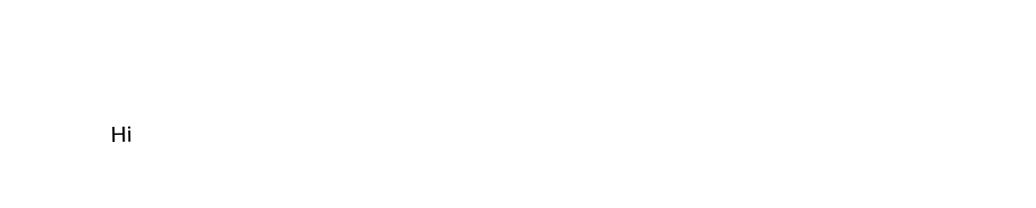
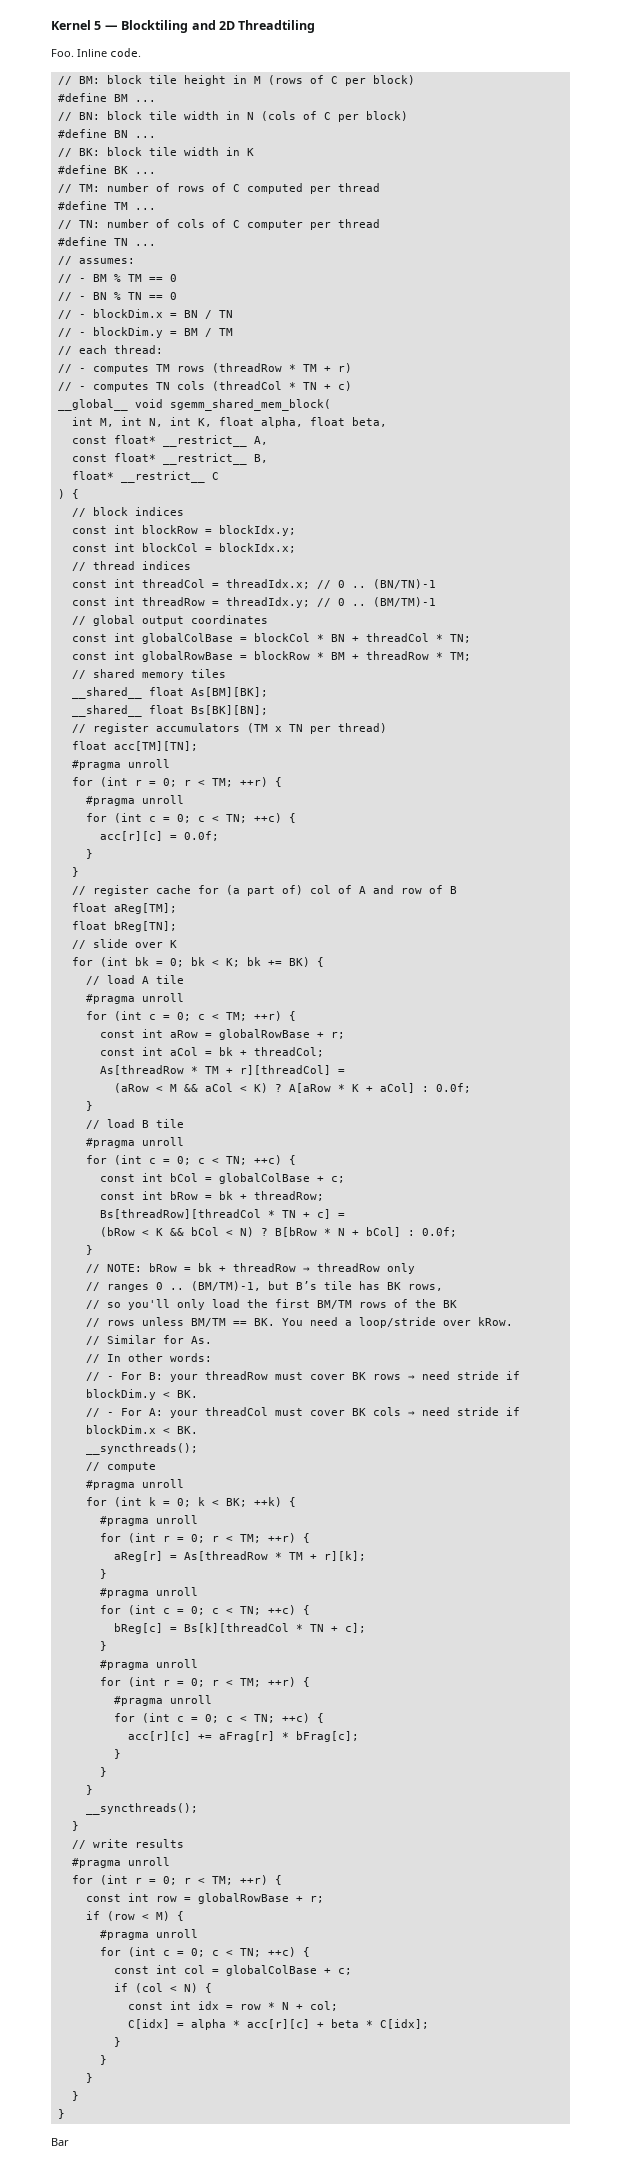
- Hi
+ Kernel 5 — Blocktiling and 2D Threadtiling
+ Foo. Inline code.
+ // BM: block tile height in M (rows of C per block)
+ #define BM ...
+ // BN: block tile width in N (cols of C per block)
+ #define BN ...
+ // BK: block tile width in K
+ #define BK ...
+ // TM: number of rows of C computed per thread
+ #define TM ...
+ // TN: number of cols of C computer per thread
+ #define TN ...
+ // assumes:
+ // - BM % TM == 0
+ // - BN % TN == 0
+ // - blockDim.x = BN / TN
+ // - blockDim.y = BM / TM
+ // each thread:
+ // - computes TM rows (threadRow * TM + r)
+ // - computes TN cols (threadCol * TN + c)
+ __global__ void sgemm_shared_mem_block(
+ int M, int N, int K, float alpha, float beta,
+ const float* __restrict__ A,
+ const float* __restrict__ B,
+ float* __restrict__ C
+ ) {
+ // block indices
+ const int blockRow = blockIdx.y;
+ const int blockCol = blockIdx.x;
+ // thread indices
+ const int threadCol = threadIdx.x; // 0 .. (BN/TN)-1
+ const int threadRow = threadIdx.y; // 0 .. (BM/TM)-1
+ // global output coordinates
+ const int globalColBase = blockCol * BN + threadCol * TN;
+ const int globalRowBase = blockRow * BM + threadRow * TM;
+ // shared memory tiles
+ __shared__ float As[BM][BK];
+ __shared__ float Bs[BK][BN];
+ // register accumulators (TM x TN per thread)
+ float acc[TM][TN];
+ #pragma unroll
+ for (int r = 0; r < TM; ++r) {
+ #pragma unroll
+ for (int c = 0; c < TN; ++c) {
+ acc[r][c] = 0.0f;
+ }
+ }
+ // register cache for (a part of) col of A and row of B
+ float aReg[TM];
+ float bReg[TN];
+ // slide over K
+ for (int bk = 0; bk < K; bk += BK) {
+ // load A tile
+ #pragma unroll
+ for (int c = 0; c < TM; ++r) {
+ const int aRow = globalRowBase + r;
+ const int aCol = bk + threadCol;
+ As[threadRow * TM + r][threadCol] =
+ (aRow < M && aCol < K) ? A[aRow * K + aCol] : 0.0f;
+ }
+ // load B tile
+ #pragma unroll
+ for (int c = 0; c < TN; ++c) {
+ const int bCol = globalColBase + c;
+ const int bRow = bk + threadRow;
+ Bs[threadRow][threadCol * TN + c] =
+ (bRow < K && bCol < N) ? B[bRow * N + bCol] : 0.0f;
+ }
+ // NOTE: bRow = bk + threadRow → threadRow only
+ // ranges 0 .. (BM/TM)-1, but B’s tile has BK rows,
+ // so you'll only load the first BM/TM rows of the BK
+ // rows unless BM/TM == BK. You need a loop/stride over kRow.
+ // Similar for As.
+ // In other words:
+ // - For B: your threadRow must cover BK rows → need stride if blockDim.y < BK.
+ // - For A: your threadCol must cover BK cols → need stride if blockDim.x < BK.
+ __syncthreads();
+ // compute
+ #pragma unroll
+ for (int k = 0; k < BK; ++k) {
+ #pragma unroll
+ for (int r = 0; r < TM; ++r) {
+ aReg[r] = As[threadRow * TM + r][k];
+ }
+ #pragma unroll
+ for (int c = 0; c < TN; ++c) {
+ bReg[c] = Bs[k][threadCol * TN + c];
+ }
+ #pragma unroll
+ for (int r = 0; r < TM; ++r) {
+ #pragma unroll
+ for (int c = 0; c < TN; ++c) {
+ acc[r][c] += aFrag[r] * bFrag[c];
+ }
+ }
+ }
+ __syncthreads();
+ }
+ // write results
+ #pragma unroll
+ for (int r = 0; r < TM; ++r) {
+ const int row = globalRowBase + r;
+ if (row < M) {
+ #pragma unroll
+ for (int c = 0; c < TN; ++c) {
+ const int col = globalColBase + c;
+ if (col < N) {
+ const int idx = row * N + col;
+ C[idx] = alpha * acc[r][c] + beta * C[idx];
+ }
+ }
+ }
+ }
+ }
+ Bar

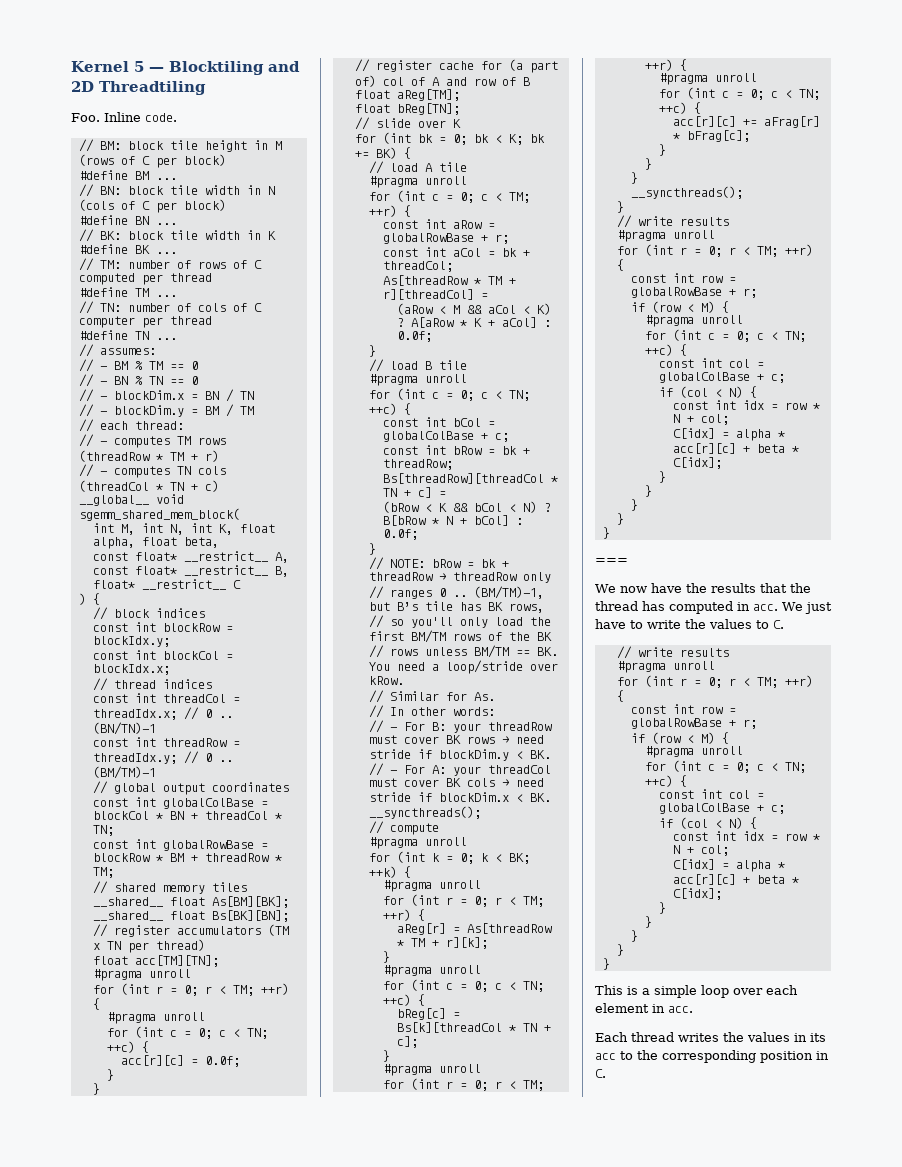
- Bar
+ ===
+ We now have the results that the thread has computed in acc. We just have to write the values to C.
+ // write results
+ #pragma unroll
+ for (int r = 0; r < TM; ++r) {
+ const int row = globalRowBase + r;
+ if (row < M) {
+ #pragma unroll
+ for (int c = 0; c < TN; ++c) {
+ const int col = globalColBase + c;
+ if (col < N) {
+ const int idx = row * N + col;
+ C[idx] = alpha * acc[r][c] + beta * C[idx];
+ }
+ }
+ }
+ }
+ }
+ This is a simple loop over each element in acc.
+ Each thread writes the values in its acc to the corresponding position in C.

